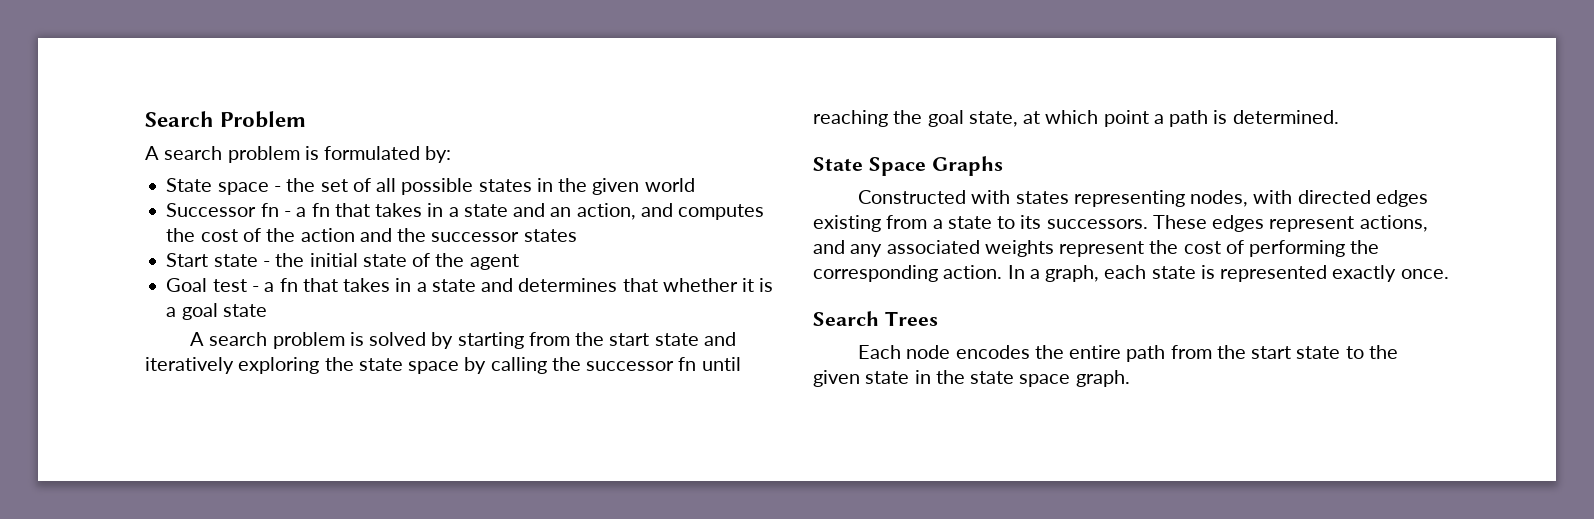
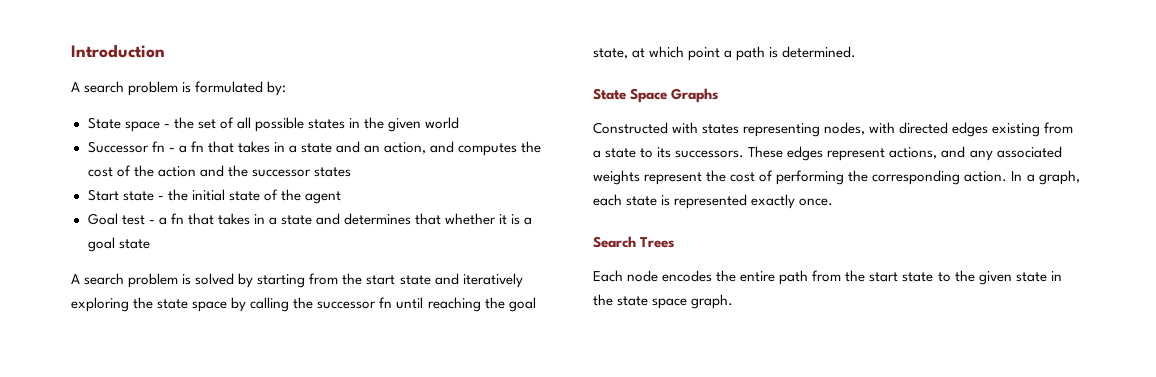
- Search Problem
+ Introduction

